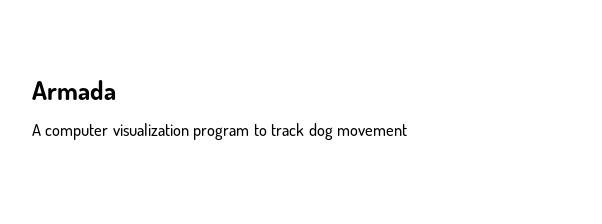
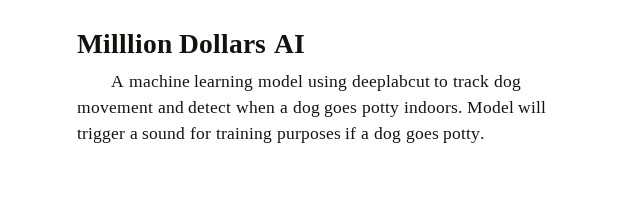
- Armada
- A computer visualization program to track dog movement
+ Milllion Dollars AI
+ A machine learning model using deeplabcut to track dog movement and detect when a dog goes potty indoors. Model will trigger a sound for training purposes if a dog goes potty.

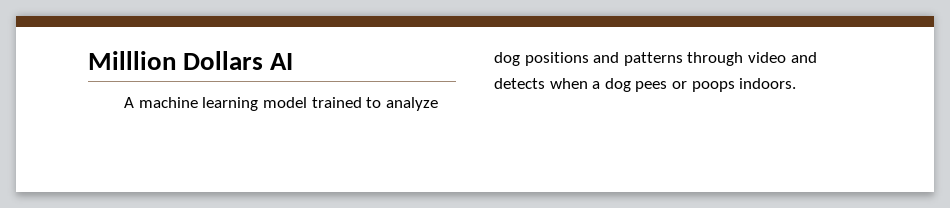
- A machine learning model using deeplabcut to track dog movement and detect when a dog goes potty indoors. Model will trigger a sound for training purposes if a dog goes potty.
+ A machine learning model trained to analyze dog positions and patterns through video and detects when a dog pees or poops indoors.

